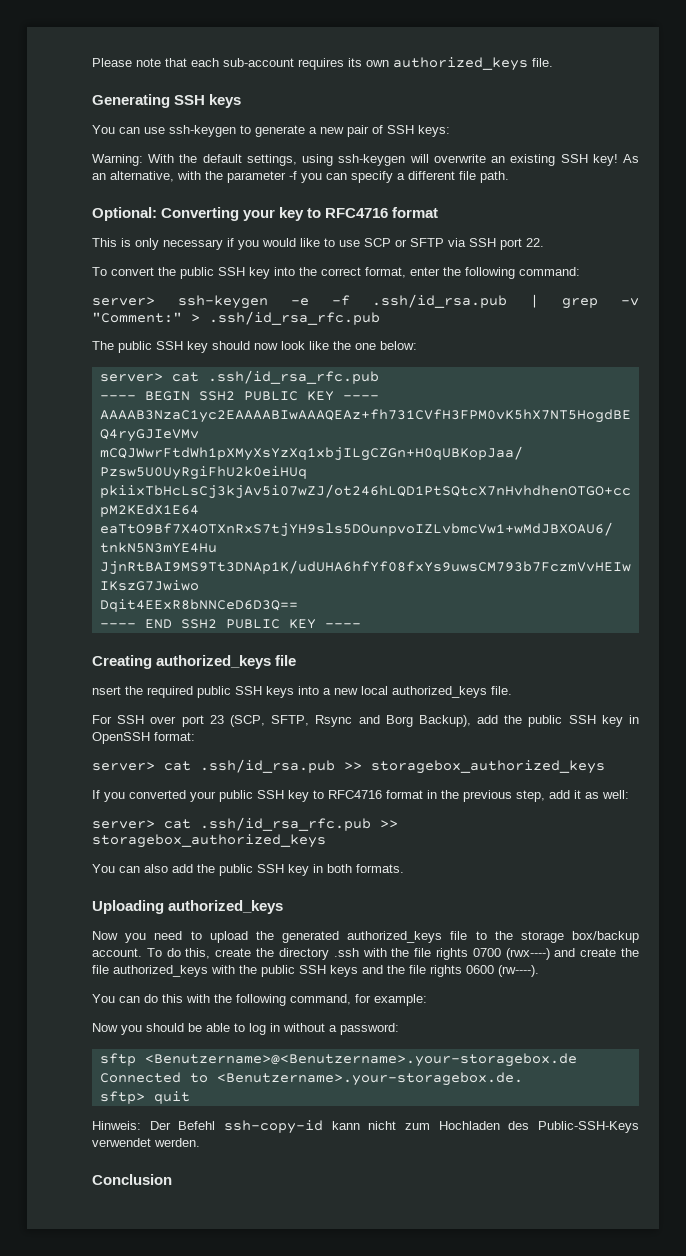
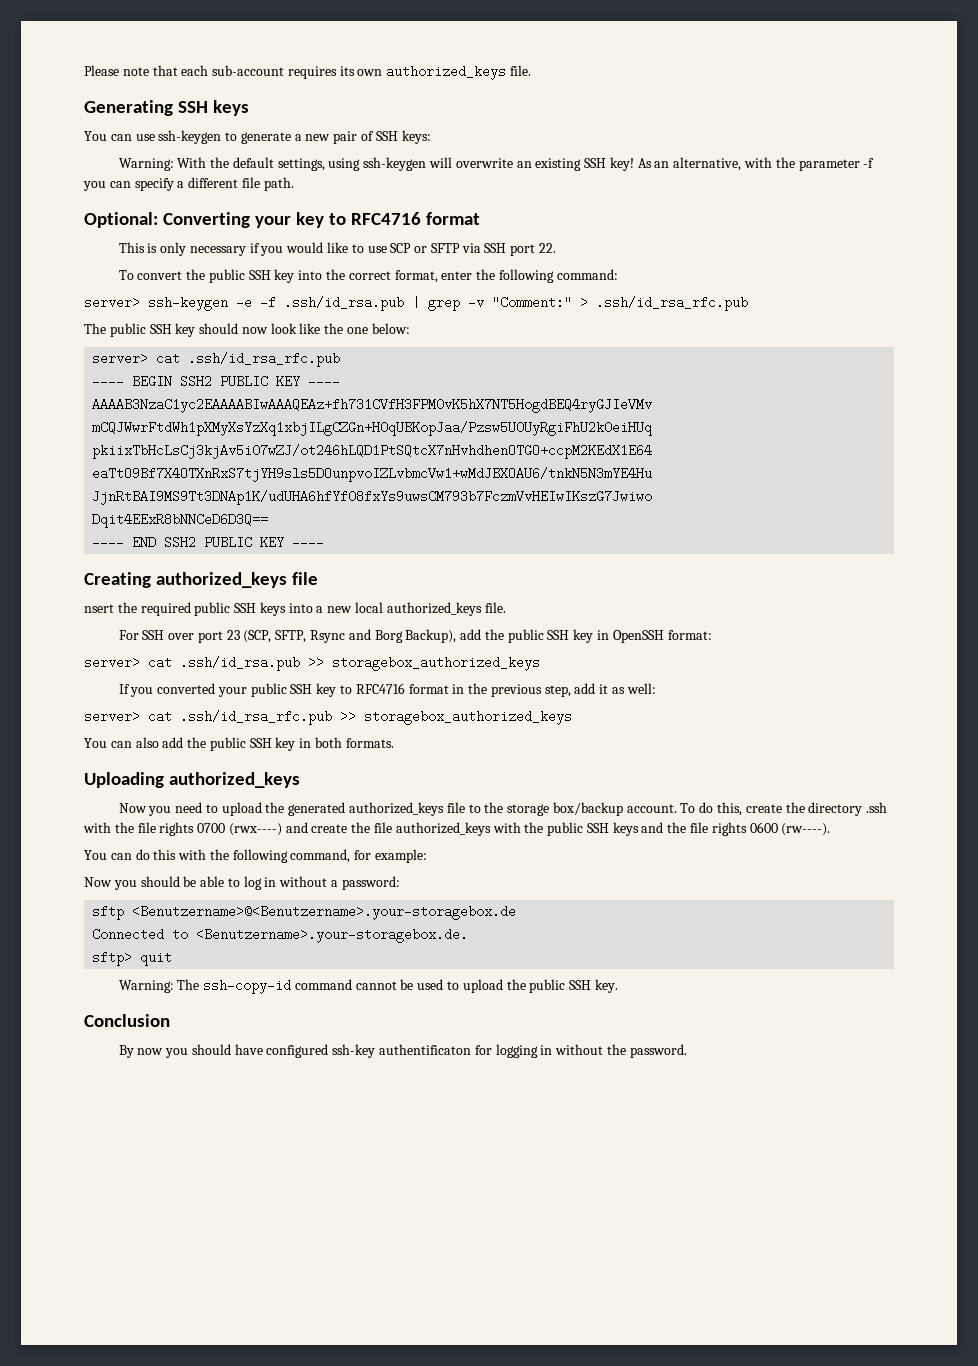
- Hinweis: Der Befehl ssh-copy-id kann nicht zum Hochladen des Public-SSH-Keys verwendet werden.
+ Warning: The ssh-copy-id command cannot be used to upload the public SSH key.
  Conclusion
+ By now you should have configured ssh-key authentificaton for logging in without the password.

